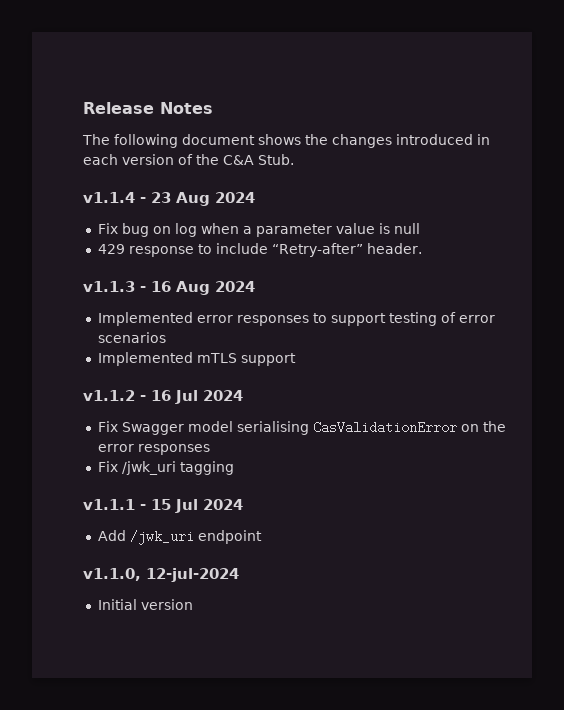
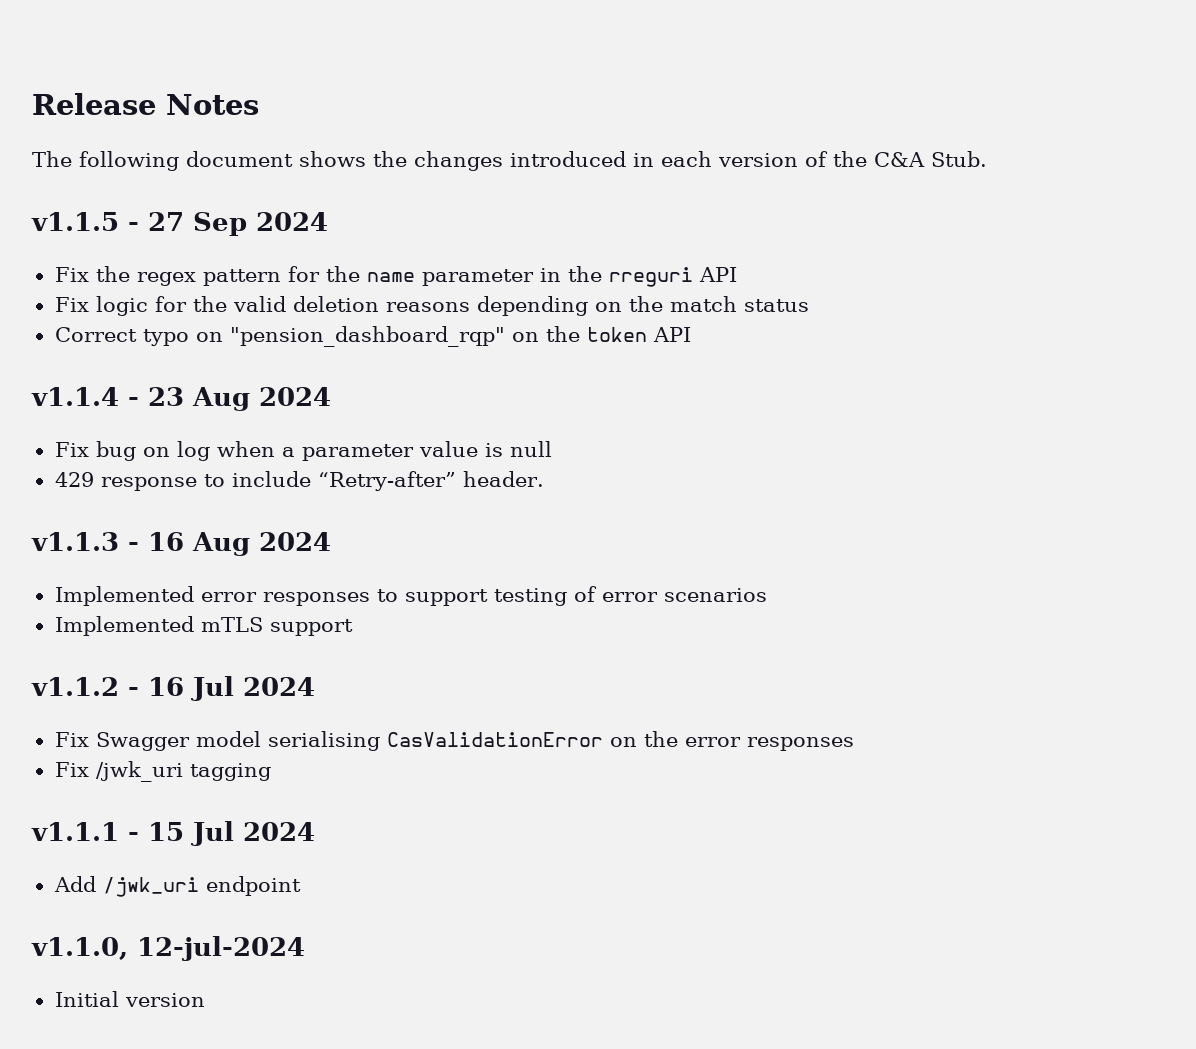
+ v1.1.5 - 27 Sep 2024
+ Fix the regex pattern for the name parameter in the rreguri API
+ Fix logic for the valid deletion reasons depending on the match status
+ Correct typo on "pension_dashboard_rqp" on the token API

